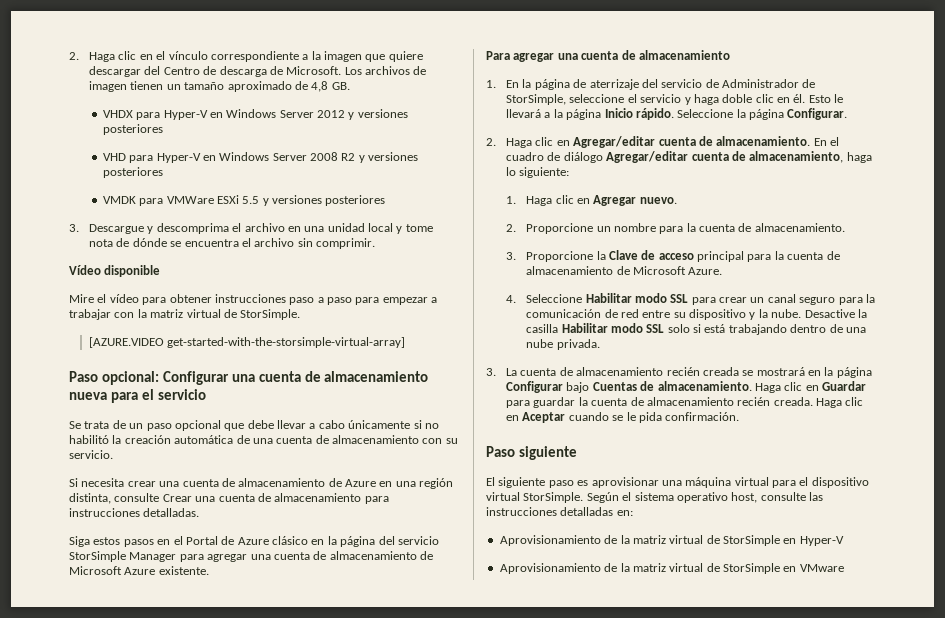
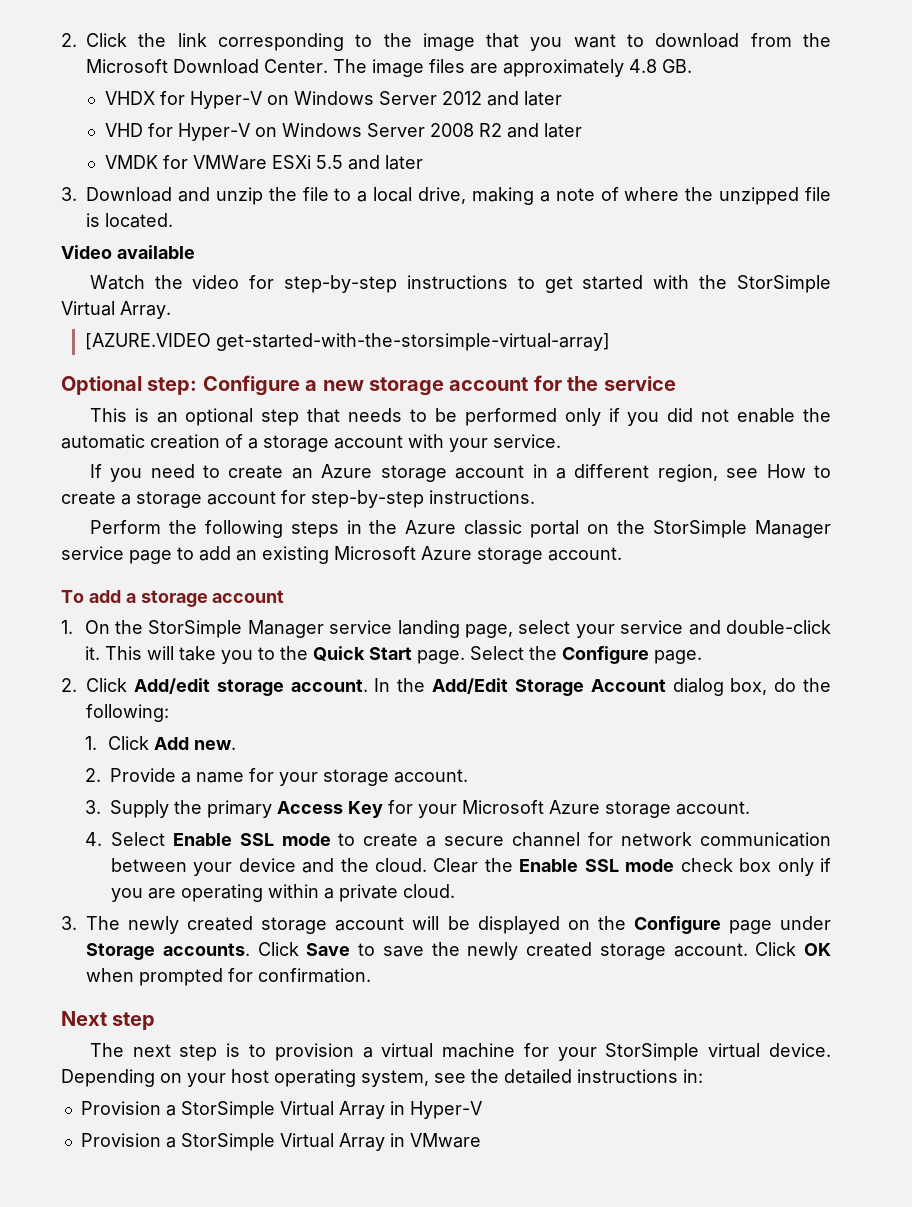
- 2. Haga clic en el vínculo correspondiente a la imagen que quiere descargar del Centro de descarga de Microsoft. Los archivos de imagen tienen un tamaño aproximado de 4,8 GB.
- VHDX para Hyper-V en Windows Server 2012 y versiones posteriores
- VHD para Hyper-V en Windows Server 2008 R2 y versiones posteriores
+ 2. Click the link corresponding to the image that you want to download from the Microsoft Download Center. The image files are approximately 4.8 GB.
+ VHDX for Hyper-V on Windows Server 2012 and later
+ VHD for Hyper-V on Windows Server 2008 R2 and later
- VMDK para VMWare ESXi 5.5 y versiones posteriores
- 3. Descargue y descomprima el archivo en una unidad local y tome nota de dónde se encuentra el archivo sin comprimir.
- Vídeo disponible
- Mire el vídeo para obtener instrucciones paso a paso para empezar a trabajar con la matriz virtual de StorSimple.
+ VMDK for VMWare ESXi 5.5 and later
+ 3. Download and unzip the file to a local drive, making a note of where the unzipped file is located.
+ Video available
+ Watch the video for step-by-step instructions to get started with the StorSimple Virtual Array.
  [AZURE.VIDEO get-started-with-the-storsimple-virtual-array]
- Paso opcional: Configurar una cuenta de almacenamiento nueva para el servicio
- Se trata de un paso opcional que debe llevar a cabo únicamente si no habilitó la creación automática de una cuenta de almacenamiento con su servicio.
- Si necesita crear una cuenta de almacenamiento de Azure en una región distinta, consulte Crear una cuenta de almacenamiento para instrucciones detalladas.
- Siga estos pasos en el Portal de Azure clásico en la página del servicio StorSimple Manager para agregar una cuenta de almacenamiento de Microsoft Azure existente.
- Para agregar una cuenta de almacenamiento
- 1. En la página de aterrizaje del servicio de Administrador de StorSimple, seleccione el servicio y haga doble clic en él. Esto le llevará a la página Inicio rápido. Seleccione la página Configurar.
- 2. Haga clic en Agregar/editar cuenta de almacenamiento. En el cuadro de diálogo Agregar/editar cuenta de almacenamiento, haga lo siguiente:
- 1. Haga clic en Agregar nuevo.
- 2. Proporcione un nombre para la cuenta de almacenamiento.
- 3. Proporcione la Clave de acceso principal para la cuenta de almacenamiento de Microsoft Azure.
- 4. Seleccione Habilitar modo SSL para crear un canal seguro para la comunicación de red entre su dispositivo y la nube. Desactive la casilla Habilitar modo SSL solo si está trabajando dentro de una nube privada.
- 3. La cuenta de almacenamiento recién creada se mostrará en la página Configurar bajo Cuentas de almacenamiento. Haga clic en Guardar para guardar la cuenta de almacenamiento recién creada. Haga clic en Aceptar cuando se le pida confirmación.
- Paso siguiente
- El siguiente paso es aprovisionar una máquina virtual para el dispositivo virtual StorSimple. Según el sistema operativo host, consulte las instrucciones detalladas en:
- Aprovisionamiento de la matriz virtual de StorSimple en Hyper-V
- Aprovisionamiento de la matriz virtual de StorSimple en VMware
+ Optional step: Configure a new storage account for the service
+ This is an optional step that needs to be performed only if you did not enable the automatic creation of a storage account with your service.
+ If you need to create an Azure storage account in a different region, see How to create a storage account for step-by-step instructions.
+ Perform the following steps in the Azure classic portal on the StorSimple Manager service page to add an existing Microsoft Azure storage account.
+ To add a storage account
+ 1. On the StorSimple Manager service landing page, select your service and double-click it. This will take you to the Quick Start page. Select the Configure page.
+ 2. Click Add/edit storage account. In the Add/Edit Storage Account dialog box, do the following:
+ 1. Click Add new.
+ 2. Provide a name for your storage account.
+ 3. Supply the primary Access Key for your Microsoft Azure storage account.
+ 4. Select Enable SSL mode to create a secure channel for network communication between your device and the cloud. Clear the Enable SSL mode check box only if you are operating within a private cloud.
+ 3. The newly created storage account will be displayed on the Configure page under Storage accounts. Click Save to save the newly created storage account. Click OK when prompted for confirmation.
+ Next step
+ The next step is to provision a virtual machine for your StorSimple virtual device. Depending on your host operating system, see the detailed instructions in:
+ Provision a StorSimple Virtual Array in Hyper-V
+ Provision a StorSimple Virtual Array in VMware

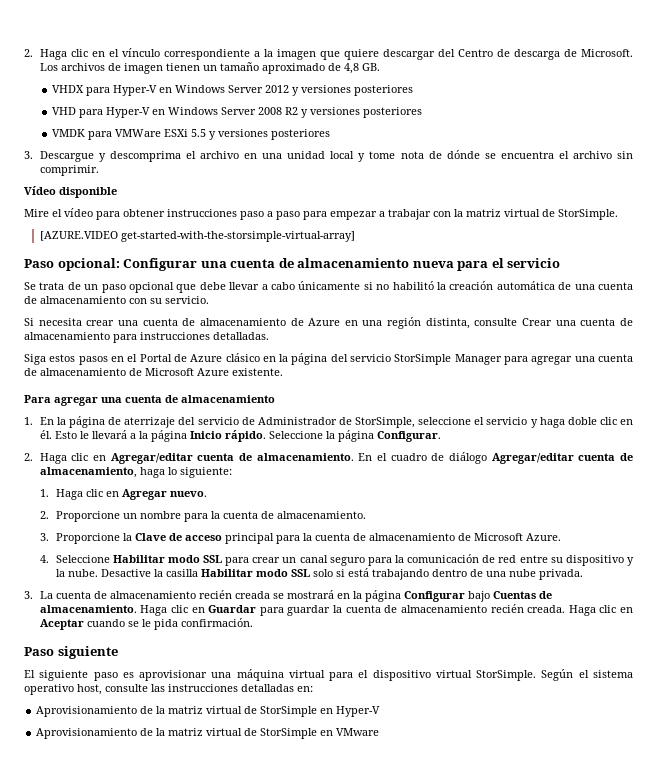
- 2. Click the link corresponding to the image that you want to download from the Microsoft Download Center. The image files are approximately 4.8 GB.
- VHDX for Hyper-V on Windows Server 2012 and later
- VHD for Hyper-V on Windows Server 2008 R2 and later
+ 2. Haga clic en el vínculo correspondiente a la imagen que quiere descargar del Centro de descarga de Microsoft. Los archivos de imagen tienen un tamaño aproximado de 4,8 GB.
+ VHDX para Hyper-V en Windows Server 2012 y versiones posteriores
+ VHD para Hyper-V en Windows Server 2008 R2 y versiones posteriores
- VMDK for VMWare ESXi 5.5 and later
- 3. Download and unzip the file to a local drive, making a note of where the unzipped file is located.
- Video available
- Watch the video for step-by-step instructions to get started with the StorSimple Virtual Array.
+ VMDK para VMWare ESXi 5.5 y versiones posteriores
+ 3. Descargue y descomprima el archivo en una unidad local y tome nota de dónde se encuentra el archivo sin comprimir.
+ Vídeo disponible
+ Mire el vídeo para obtener instrucciones paso a paso para empezar a trabajar con la matriz virtual de StorSimple.
  [AZURE.VIDEO get-started-with-the-storsimple-virtual-array]
- Optional step: Configure a new storage account for the service
- This is an optional step that needs to be performed only if you did not enable the automatic creation of a storage account with your service.
- If you need to create an Azure storage account in a different region, see How to create a storage account for step-by-step instructions.
- Perform the following steps in the Azure classic portal on the StorSimple Manager service page to add an existing Microsoft Azure storage account.
- To add a storage account
- 1. On the StorSimple Manager service landing page, select your service and double-click it. This will take you to the Quick Start page. Select the Configure page.
- 2. Click Add/edit storage account. In the Add/Edit Storage Account dialog box, do the following:
- 1. Click Add new.
- 2. Provide a name for your storage account.
- 3. Supply the primary Access Key for your Microsoft Azure storage account.
- 4. Select Enable SSL mode to create a secure channel for network communication between your device and the cloud. Clear the Enable SSL mode check box only if you are operating within a private cloud.
- 3. The newly created storage account will be displayed on the Configure page under Storage accounts. Click Save to save the newly created storage account. Click OK when prompted for confirmation.
- Next step
- The next step is to provision a virtual machine for your StorSimple virtual device. Depending on your host operating system, see the detailed instructions in:
- Provision a StorSimple Virtual Array in Hyper-V
- Provision a StorSimple Virtual Array in VMware
+ Paso opcional: Configurar una cuenta de almacenamiento nueva para el servicio
+ Se trata de un paso opcional que debe llevar a cabo únicamente si no habilitó la creación automática de una cuenta de almacenamiento con su servicio.
+ Si necesita crear una cuenta de almacenamiento de Azure en una región distinta, consulte Crear una cuenta de almacenamiento para instrucciones detalladas.
+ Siga estos pasos en el Portal de Azure clásico en la página del servicio StorSimple Manager para agregar una cuenta de almacenamiento de Microsoft Azure existente.
+ Para agregar una cuenta de almacenamiento
+ 1. En la página de aterrizaje del servicio de Administrador de StorSimple, seleccione el servicio y haga doble clic en él. Esto le llevará a la página Inicio rápido. Seleccione la página Configurar.
+ 2. Haga clic en Agregar/editar cuenta de almacenamiento. En el cuadro de diálogo Agregar/editar cuenta de almacenamiento, haga lo siguiente:
+ 1. Haga clic en Agregar nuevo.
+ 2. Proporcione un nombre para la cuenta de almacenamiento.
+ 3. Proporcione la Clave de acceso principal para la cuenta de almacenamiento de Microsoft Azure.
+ 4. Seleccione Habilitar modo SSL para crear un canal seguro para la comunicación de red entre su dispositivo y la nube. Desactive la casilla Habilitar modo SSL solo si está trabajando dentro de una nube privada.
+ 3. La cuenta de almacenamiento recién creada se mostrará en la página Configurar bajo Cuentas de almacenamiento. Haga clic en Guardar para guardar la cuenta de almacenamiento recién creada. Haga clic en Aceptar cuando se le pida confirmación.
+ Paso siguiente
+ El siguiente paso es aprovisionar una máquina virtual para el dispositivo virtual StorSimple. Según el sistema operativo host, consulte las instrucciones detalladas en:
+ Aprovisionamiento de la matriz virtual de StorSimple en Hyper-V
+ Aprovisionamiento de la matriz virtual de StorSimple en VMware

